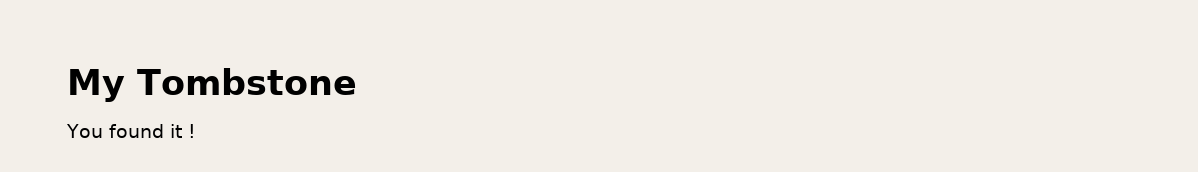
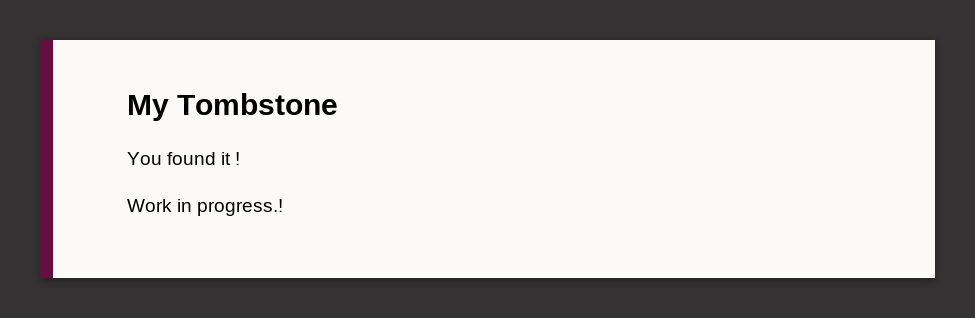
+ Work in progress.!

